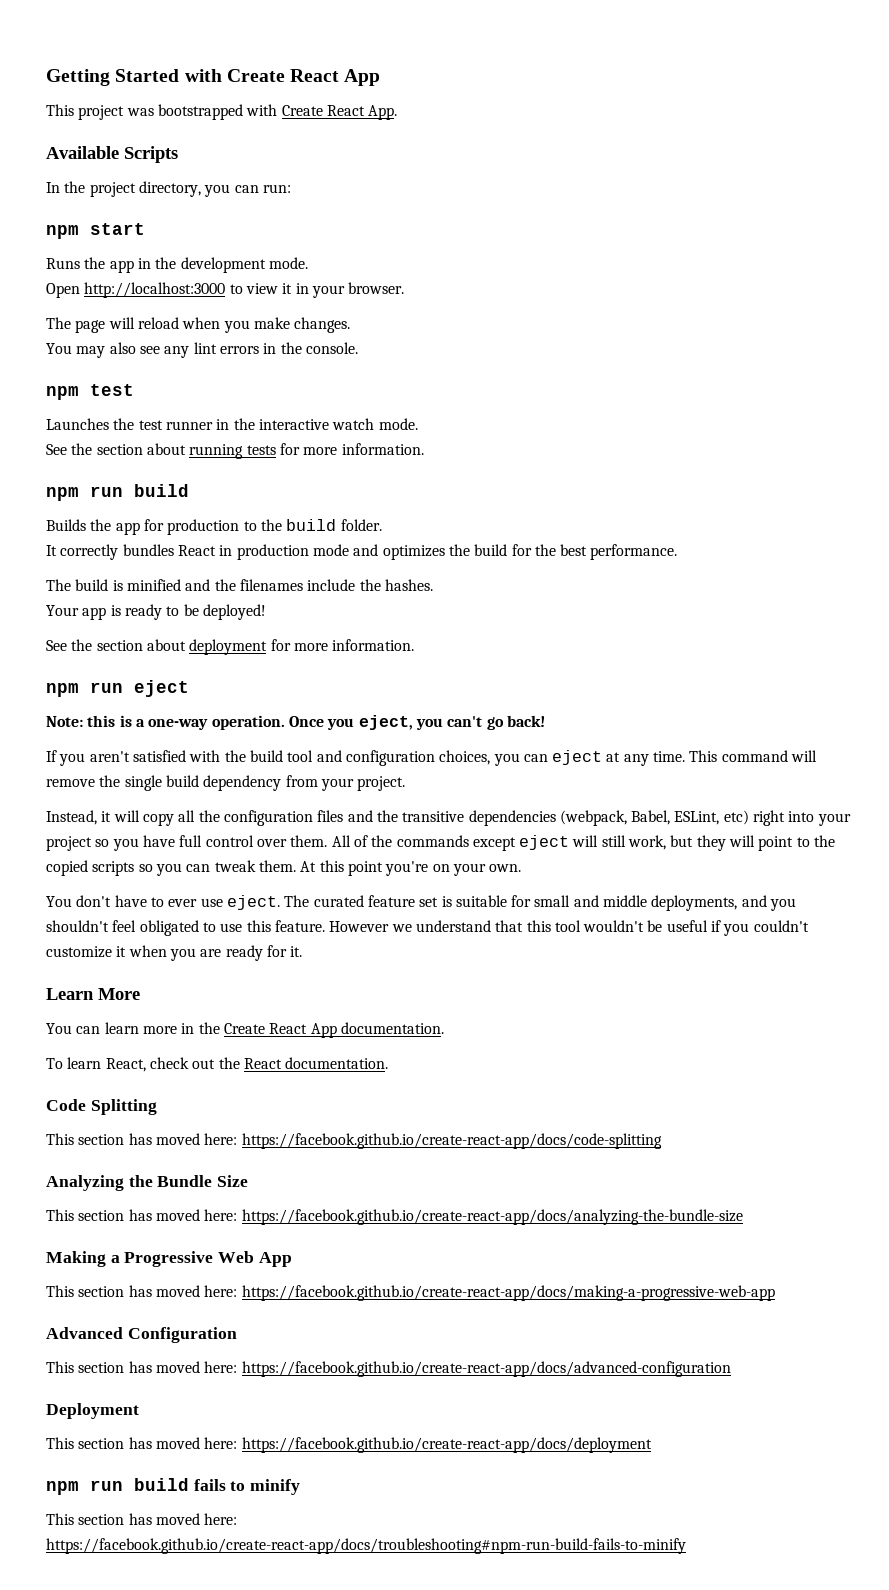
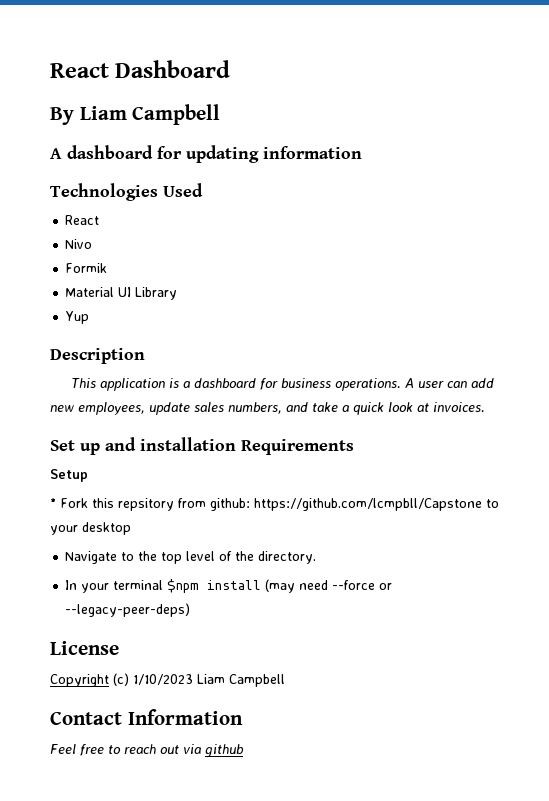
- Getting Started with Create React App
- This project was bootstrapped with Create React App.
- Available Scripts
- In the project directory, you can run:
- npm start
- Runs the app in the development mode.
- Open http://localhost:3000 to view it in your browser.
- The page will reload when you make changes.
- You may also see any lint errors in the console.
- npm test
- Launches the test runner in the interactive watch mode.
- See the section about running tests for more information.
- npm run build
- Builds the app for production to the build folder.
- It correctly bundles React in production mode and optimizes the build for the best performance.
- The build is minified and the filenames include the hashes.
- Your app is ready to be deployed!
- See the section about deployment for more information.
- npm run eject
- Note: this is a one-way operation. Once you eject, you can't go back!
- If you aren't satisfied with the build tool and configuration choices, you can eject at any time. This command will remove the single build dependency from your project.
- Instead, it will copy all the configuration files and the transitive dependencies (webpack, Babel, ESLint, etc) right into your project so you have full control over them. All of the commands except eject will still work, but they will point to the copied scripts so you can tweak them. At this point you're on your own.
- You don't have to ever use eject. The curated feature set is suitable for small and middle deployments, and you shouldn't feel obligated to use this feature. However we understand that this tool wouldn't be useful if you couldn't customize it when you are ready for it.
- Learn More
- You can learn more in the Create React App documentation.
- To learn React, check out the React documentation.
- Code Splitting
- This section has moved here: https://facebook.github.io/create-react-app/docs/code-splitting
- Analyzing the Bundle Size
- This section has moved here: https://facebook.github.io/create-react-app/docs/analyzing-the-bundle-size
- Making a Progressive Web App
- This section has moved here: https://facebook.github.io/create-react-app/docs/making-a-progressive-web-app
- Advanced Configuration
- This section has moved here: https://facebook.github.io/create-react-app/docs/advanced-configuration
- Deployment
- This section has moved here: https://facebook.github.io/create-react-app/docs/deployment
- npm run build fails to minify
- This section has moved here: https://facebook.github.io/create-react-app/docs/troubleshooting#npm-run-build-fails-to-minify
+ React Dashboard
+ By Liam Campbell
+ A dashboard for updating information
+ Technologies Used
+ React
+ Nivo
+ Formik
+ Material UI Library
+ Yup
+ Description
+ This application is a dashboard for business operations. A user can add new employees, update sales numbers, and take a quick look at invoices.
+ Set up and installation Requirements
+ Setup
+ * Fork this repsitory from github: https://github.com/lcmpbll/Capstone to your desktop
+ Navigate to the top level of the directory.
+ In your terminal $npm install (may need --force or --legacy-peer-deps)
+ License
+ Copyright (c) 1/10/2023 Liam Campbell
+ Contact Information
+ Feel free to reach out via github

